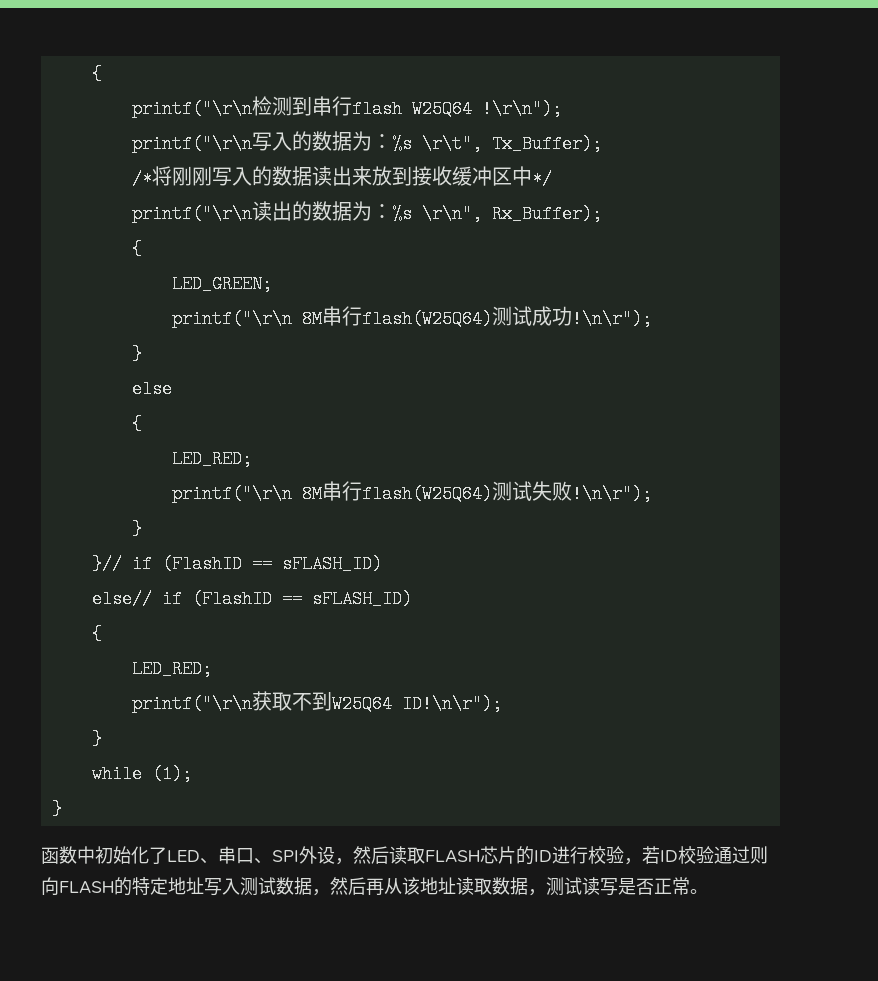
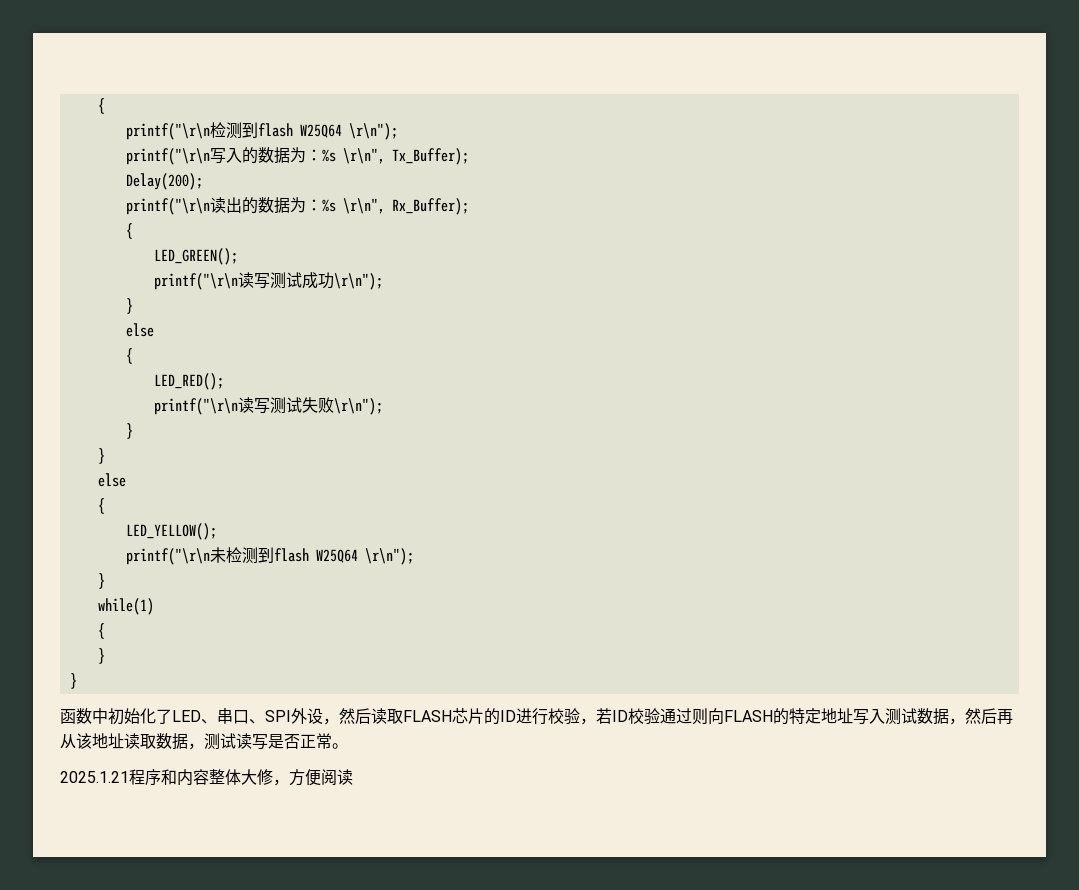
- printf("\r\n检测到串行flash W25Q64 !\r\n");
+ printf("\r\n检测到flash W25Q64 \r\n");
- printf("\r\n写入的数据为：%s \r\t", Tx_Buffer);
+ printf("\r\n写入的数据为：%s \r\n", Tx_Buffer);
- /*将刚刚写入的数据读出来放到接收缓冲区中*/
+ Delay(200);
- LED_GREEN;
- printf("\r\n 8M串行flash(W25Q64)测试成功!\n\r");
+ LED_GREEN();
+ printf("\r\n读写测试成功\r\n");
  }
  else
  {
- LED_RED;
- printf("\r\n 8M串行flash(W25Q64)测试失败!\n\r");
+ LED_RED();
+ printf("\r\n读写测试失败\r\n");
  }
- }// if (FlashID == sFLASH_ID)
- else// if (FlashID == sFLASH_ID)
+ }
+ else
  {
- LED_RED;
- printf("\r\n获取不到W25Q64 ID!\n\r");
+ LED_YELLOW();
+ printf("\r\n未检测到flash W25Q64 \r\n");
  }
- while (1);
+ while(1)
+ {
+ }
+ 2025.1.21程序和内容整体大修，方便阅读

